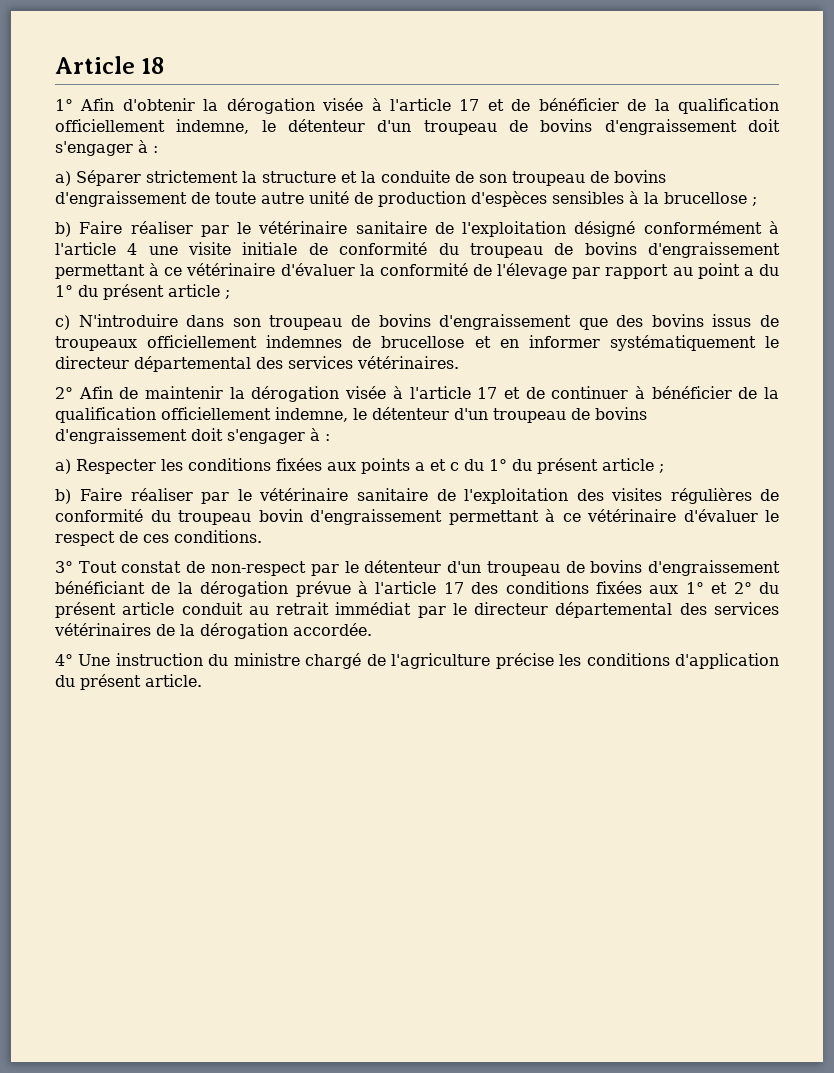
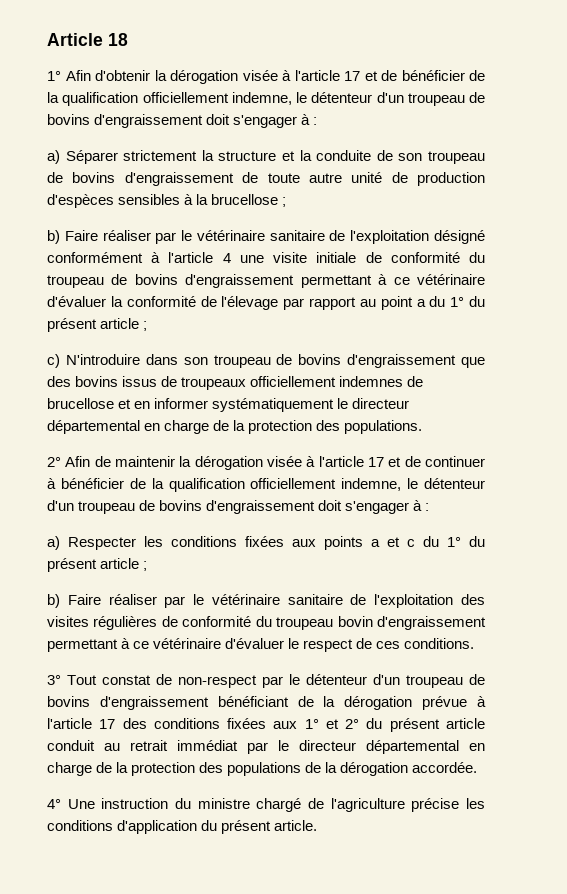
- c) N'introduire dans son troupeau de bovins d'engraissement que des bovins issus de troupeaux officiellement indemnes de brucellose et en informer systématiquement le directeur départemental des services vétérinaires.
+ c) N'introduire dans son troupeau de bovins d'engraissement que des bovins issus de troupeaux officiellement indemnes de brucellose et en informer systématiquement le directeur départemental en charge de la protection des populations.
- 3° Tout constat de non-respect par le détenteur d'un troupeau de bovins d'engraissement bénéficiant de la dérogation prévue à l'article 17 des conditions fixées aux 1° et 2° du présent article conduit au retrait immédiat par le directeur départemental des services vétérinaires de la dérogation accordée.
+ 3° Tout constat de non-respect par le détenteur d'un troupeau de bovins d'engraissement bénéficiant de la dérogation prévue à l'article 17 des conditions fixées aux 1° et 2° du présent article conduit au retrait immédiat par le directeur départemental en charge de la protection des populations de la dérogation accordée.

